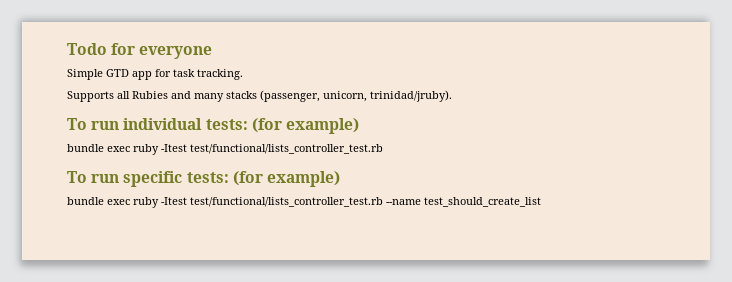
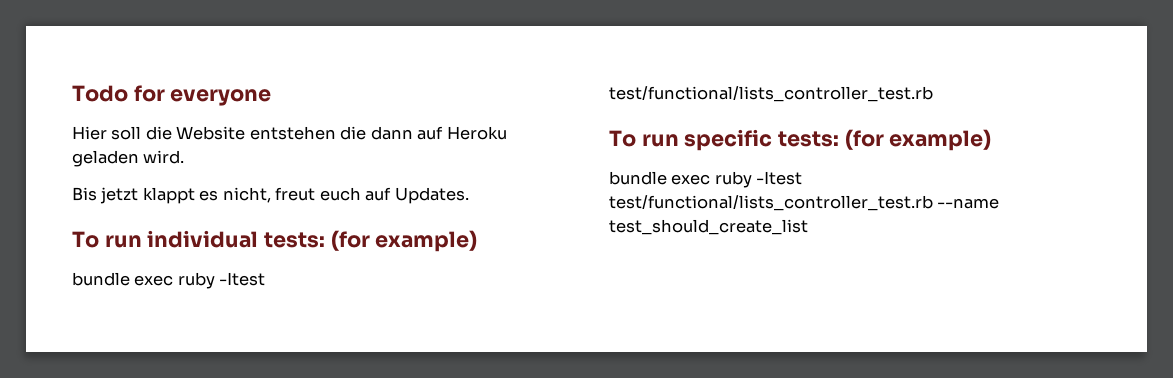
- Simple GTD app for task tracking.
- Supports all Rubies and many stacks (passenger, unicorn, trinidad/jruby).
+ Hier soll die Website entstehen die dann auf Heroku geladen wird.
+ Bis jetzt klappt es nicht, freut euch auf Updates.

